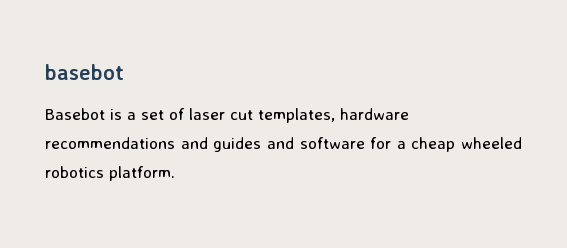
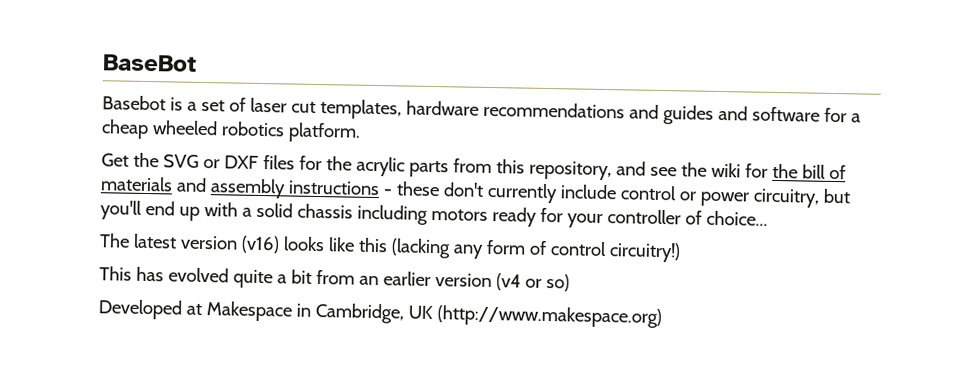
- basebot
+ BaseBot
+ Get the SVG or DXF files for the acrylic parts from this repository, and see the wiki for the bill of materials and assembly instructions - these don't currently include control or power circuitry, but you'll end up with a solid chassis including motors ready for your controller of choice...
+ The latest version (v16) looks like this (lacking any form of control circuitry!)
+ This has evolved quite a bit from an earlier version (v4 or so)
+ Developed at Makespace in Cambridge, UK (http://www.makespace.org)

